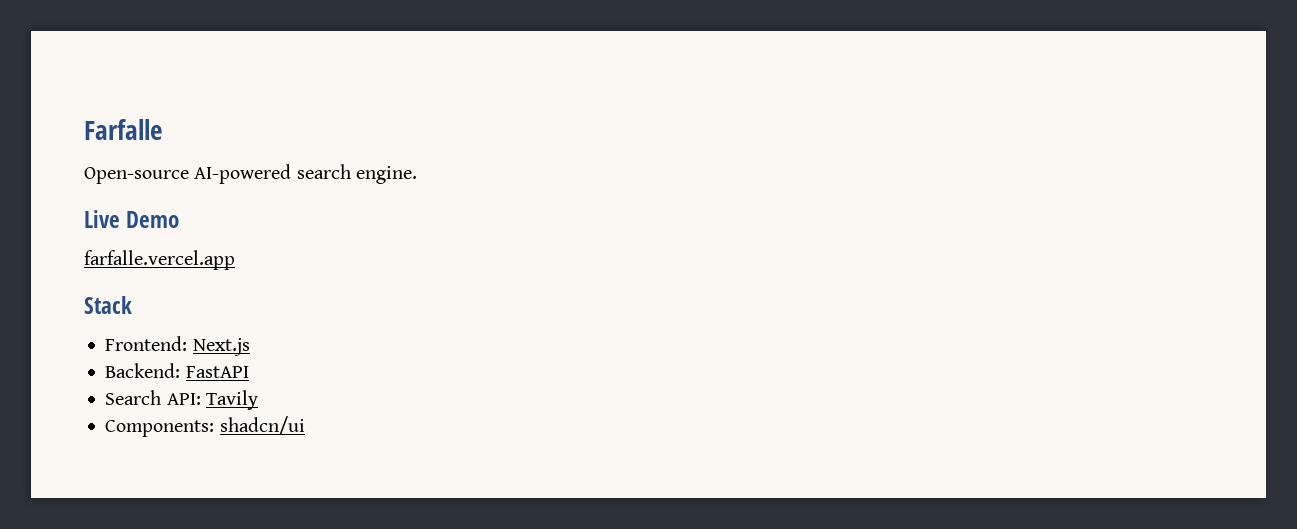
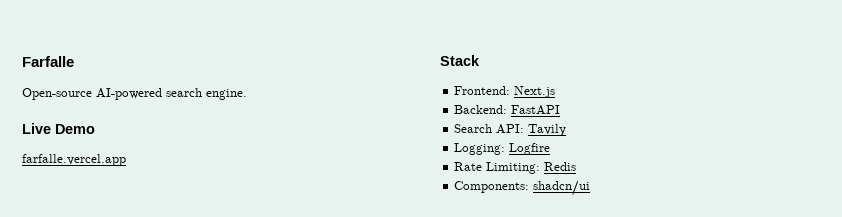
+ Logging: Logfire
+ Rate Limiting: Redis

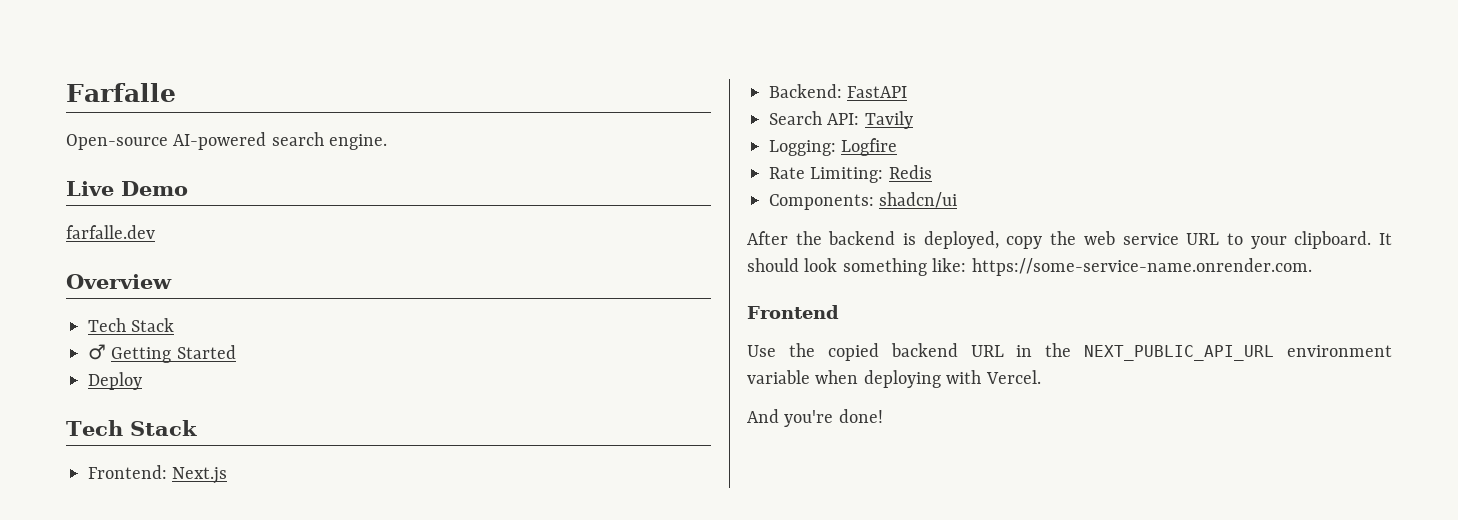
- farfalle.vercel.app
- Stack
+ farfalle.dev
+ Overview
+ Tech Stack
+ ♂ Getting Started
+ Deploy
+ Tech Stack
+ After the backend is deployed, copy the web service URL to your clipboard. It should look something like: https://some-service-name.onrender.com.
+ Frontend
+ Use the copied backend URL in the NEXT_PUBLIC_API_URL environment variable when deploying with Vercel.
+ And you're done!

